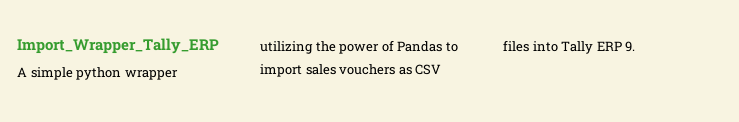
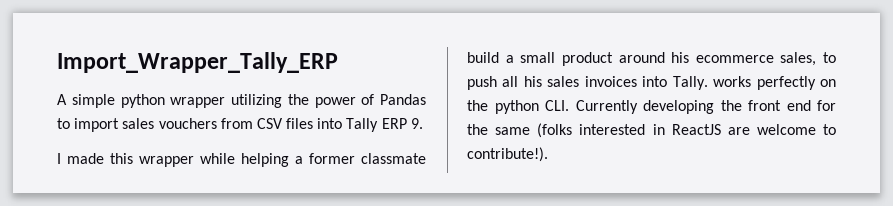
- A simple python wrapper utilizing the power of Pandas to import sales vouchers as CSV files into Tally ERP 9.
+ A simple python wrapper utilizing the power of Pandas to import sales vouchers from CSV files into Tally ERP 9.
+ I made this wrapper while helping a former classmate build a small product around his ecommerce sales, to push all his sales invoices into Tally. works perfectly on the python CLI. Currently developing the front end for the same (folks interested in ReactJS are welcome to contribute!).

